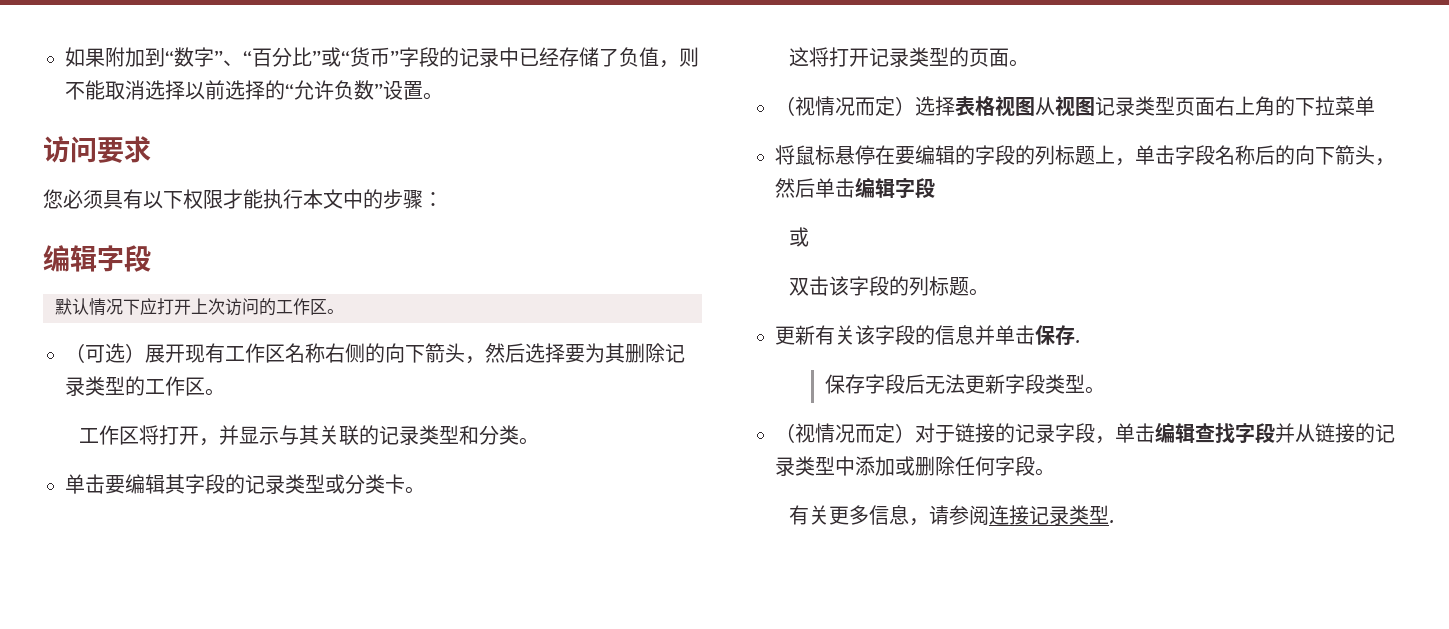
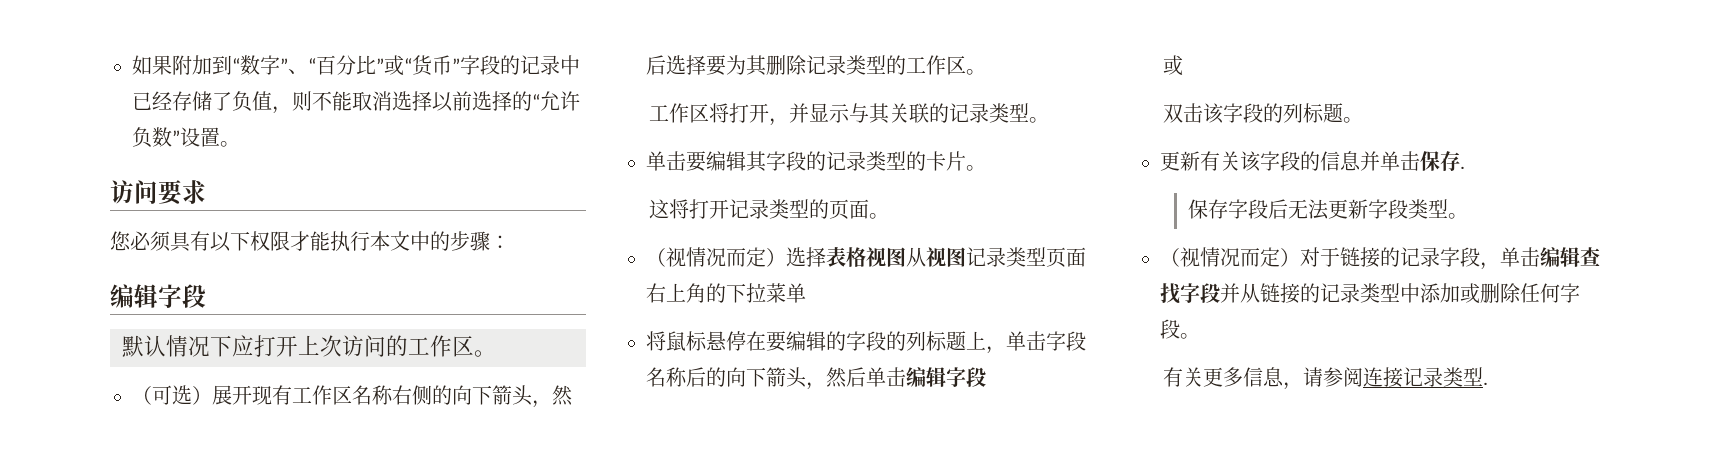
- 工作区将打开，并显示与其关联的记录类型和分类。
+ 工作区将打开，并显示与其关联的记录类型。
- 单击要编辑其字段的记录类型或分类卡。
+ 单击要编辑其字段的记录类型的卡片。

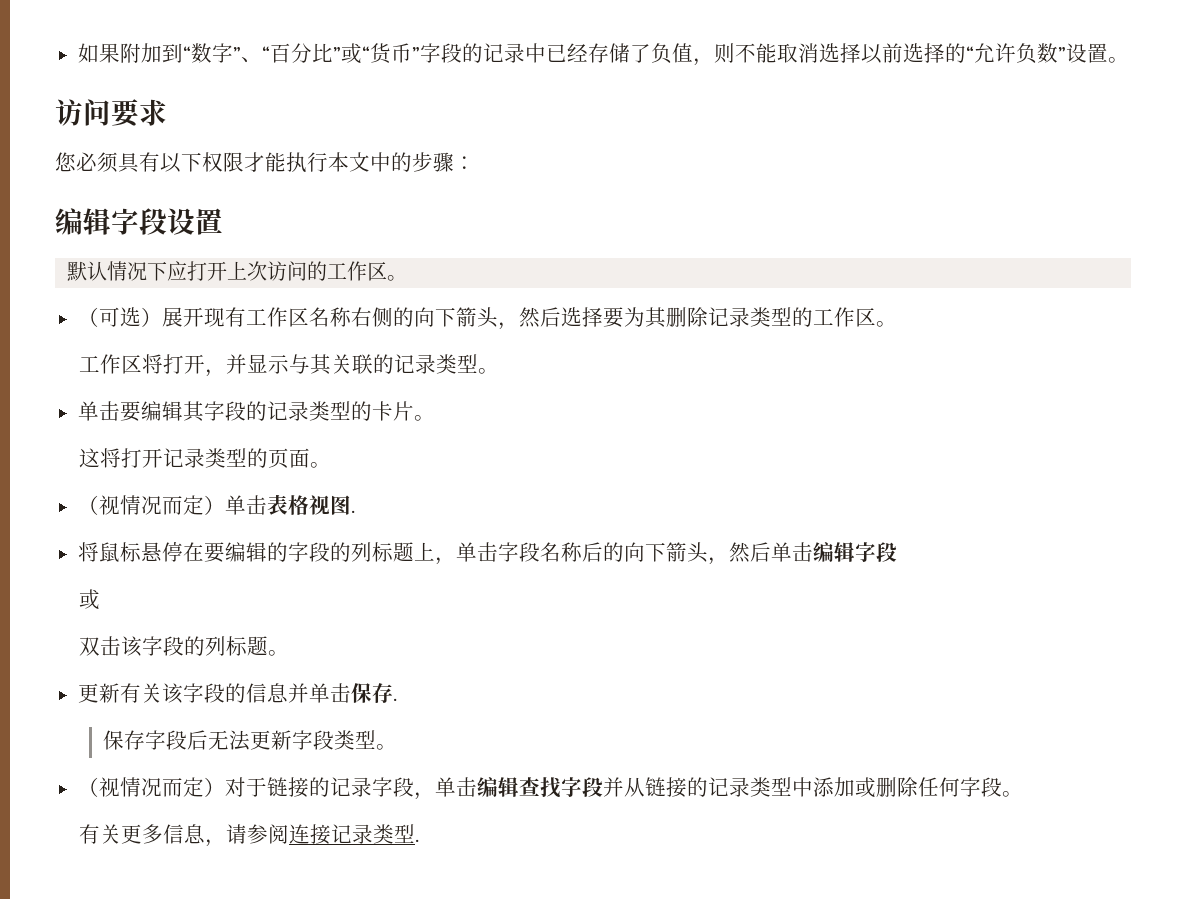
  您必须具有以下权限才能执行本文中的步骤：
- 编辑字段
+ 编辑字段设置
- （视情况而定）选择表格视图从视图记录类型页面右上角的下拉菜单
+ （视情况而定）单击表格视图.

